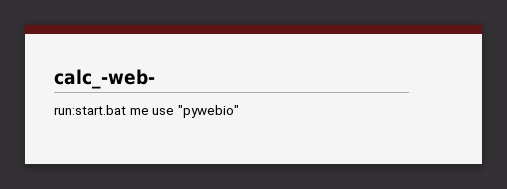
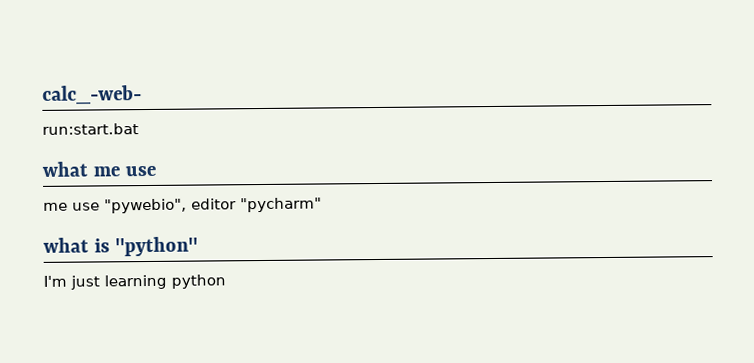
- run:start.bat me use "pywebio"
+ run:start.bat
+ what me use
+ me use "pywebio", editor "pycharm"
+ what is "python"
+ I'm just learning python

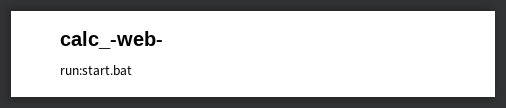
- what me use
- me use "pywebio", editor "pycharm"
- what is "python"
- I'm just learning python

